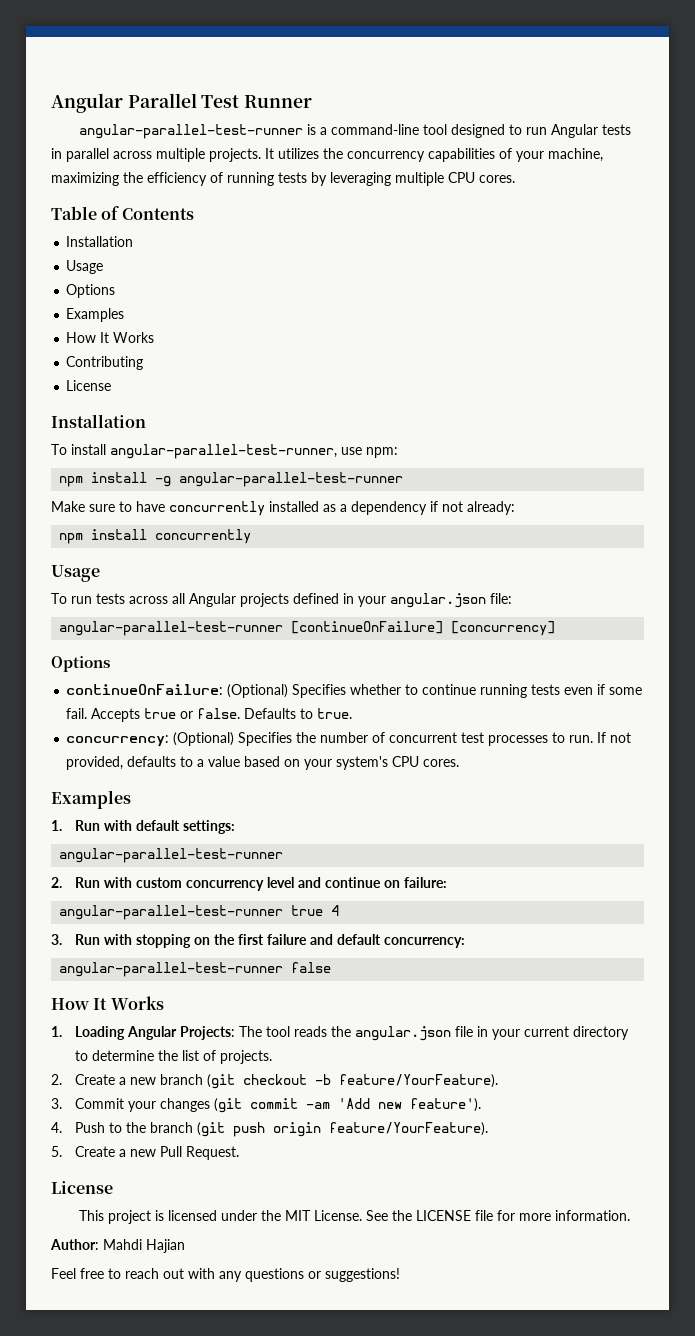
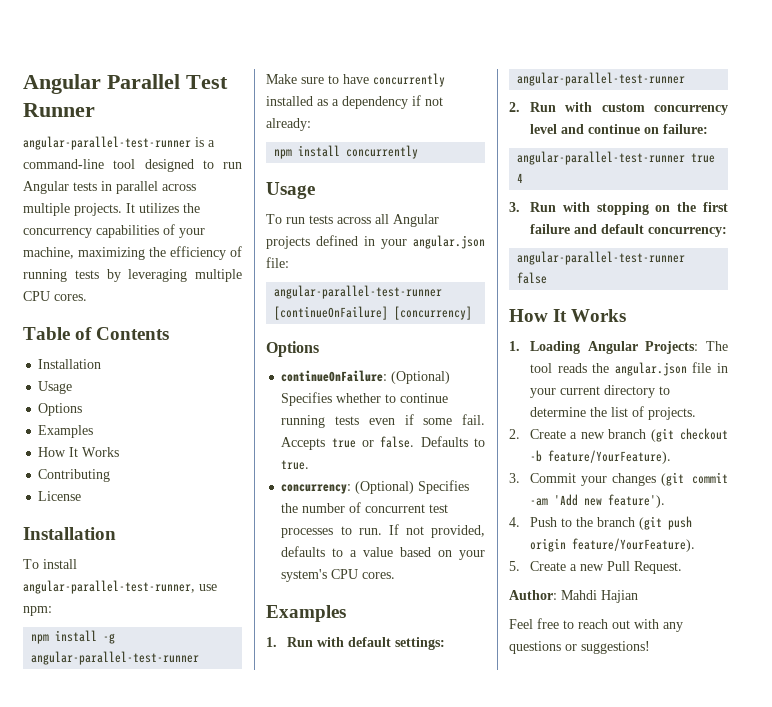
  5. Create a new Pull Request.
- License
- This project is licensed under the MIT License. See the LICENSE file for more information.

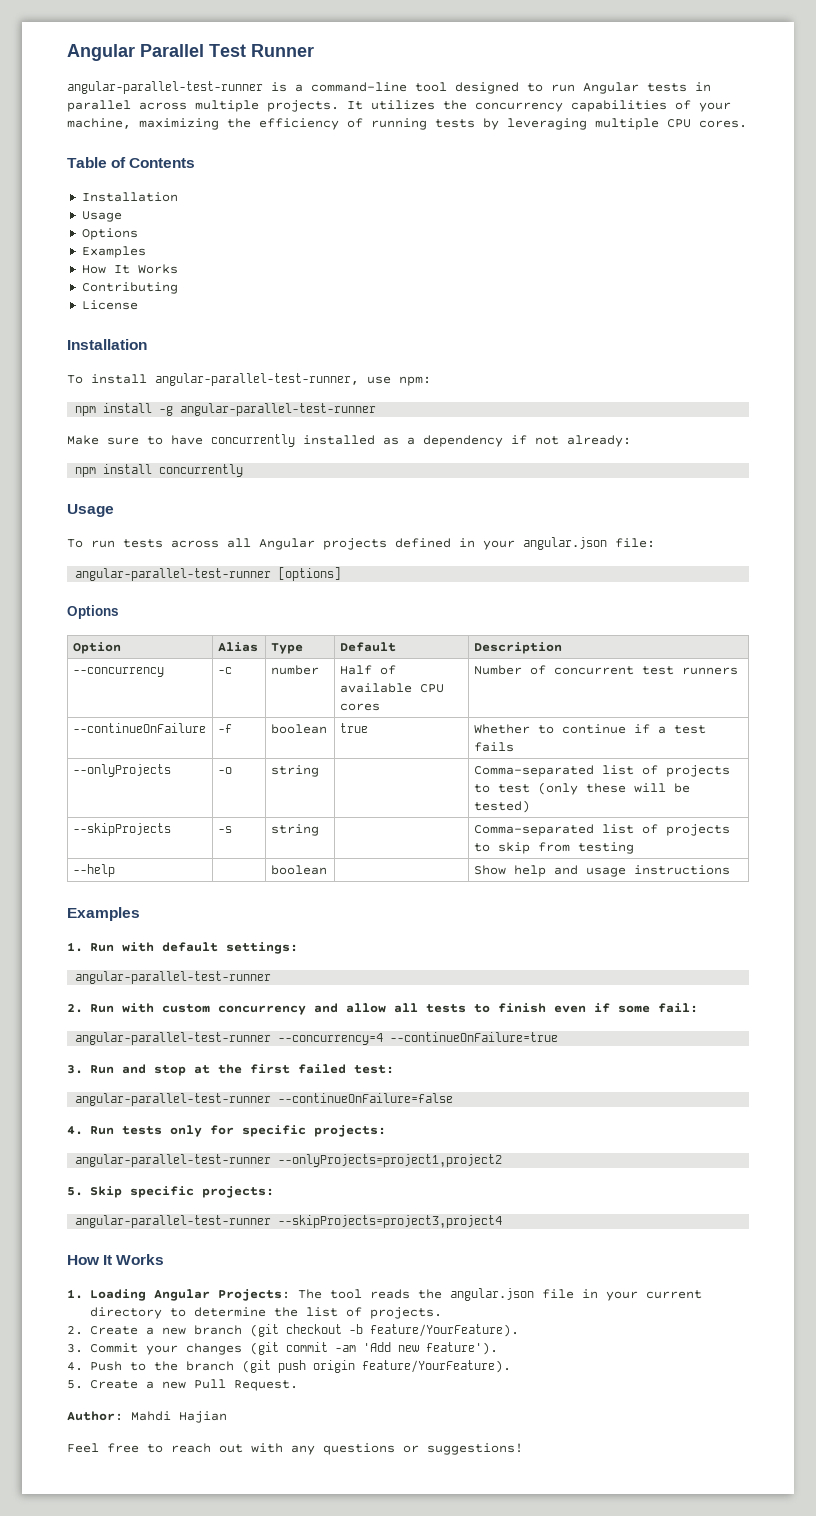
- angular-parallel-test-runner [continueOnFailure] [concurrency]
+ angular-parallel-test-runner [options]
  Options
- continueOnFailure: (Optional) Specifies whether to continue running tests even if some fail. Accepts true or false. Defaults to true.
- concurrency: (Optional) Specifies the number of concurrent test processes to run. If not provided, defaults to a value based on your system's CPU cores.
+ Option | Alias | Type | Default | Description
+ --concurrency | -c | number | Half of available CPU cores | Number of concurrent test runners
+ --continueOnFailure | -f | boolean | true | Whether to continue if a test fails
+ --onlyProjects | -o | string | | Comma-separated list of projects to test (only these will be tested)
+ --skipProjects | -s | string | | Comma-separated list of projects to skip from testing
+ --help | | boolean | | Show help and usage instructions
- 2. Run with custom concurrency level and continue on failure:
- angular-parallel-test-runner true 4
+ 2. Run with custom concurrency and allow all tests to finish even if some fail:
+ angular-parallel-test-runner --concurrency=4 --continueOnFailure=true
- 3. Run with stopping on the first failure and default concurrency:
- angular-parallel-test-runner false
+ 3. Run and stop at the first failed test:
+ angular-parallel-test-runner --continueOnFailure=false
+ 4. Run tests only for specific projects:
+ angular-parallel-test-runner --onlyProjects=project1,project2
+ 5. Skip specific projects:
+ angular-parallel-test-runner --skipProjects=project3,project4

